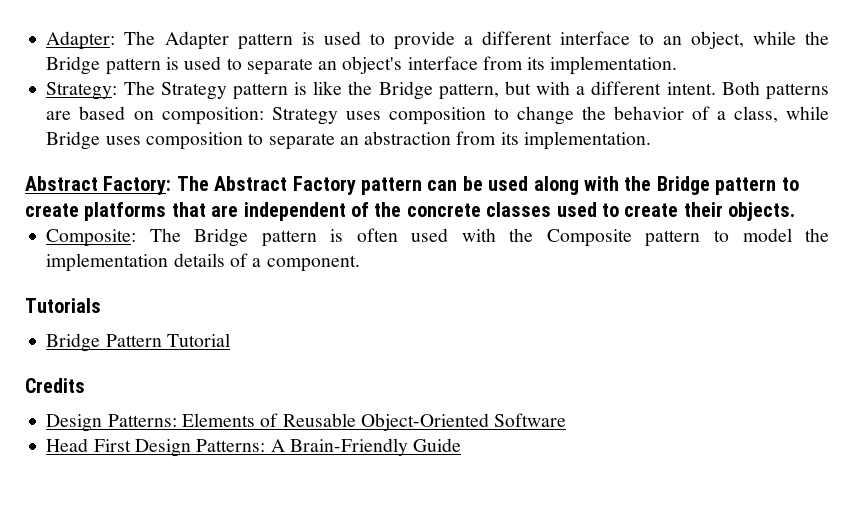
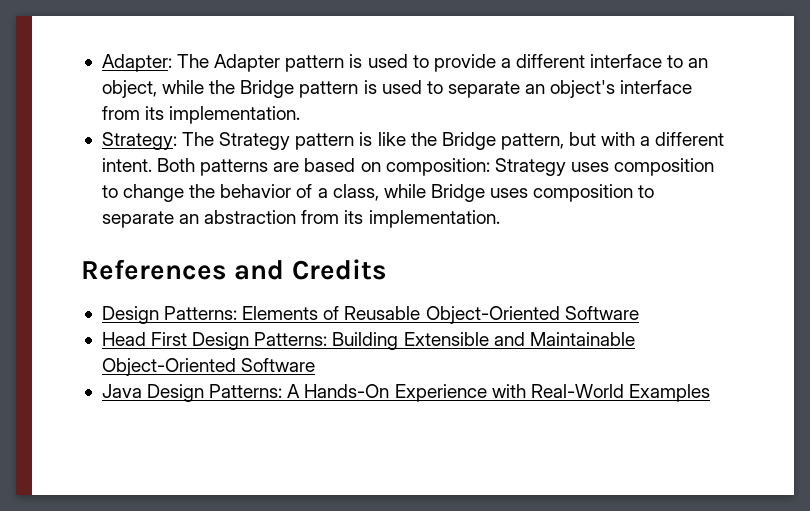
- Abstract Factory: The Abstract Factory pattern can be used along with the Bridge pattern to create platforms that are independent of the concrete classes used to create their objects.
- Composite: The Bridge pattern is often used with the Composite pattern to model the implementation details of a component.
- Tutorials
- Bridge Pattern Tutorial
- Credits
+ References and Credits
- Head First Design Patterns: A Brain-Friendly Guide
+ Head First Design Patterns: Building Extensible and Maintainable Object-Oriented Software
+ Java Design Patterns: A Hands-On Experience with Real-World Examples

